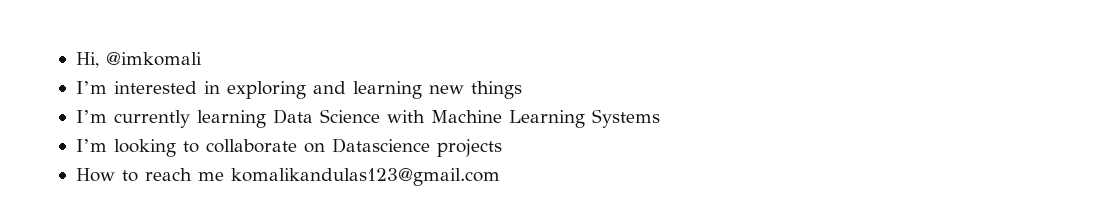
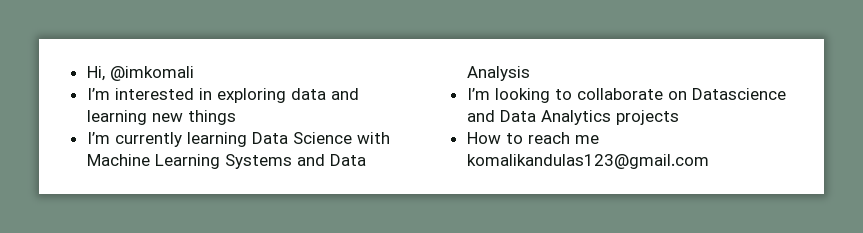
- I’m interested in exploring and learning new things
+ I’m interested in exploring data and learning new things
- I’m currently learning Data Science with Machine Learning Systems
+ I’m currently learning Data Science with Machine Learning Systems and Data Analysis
- I’m looking to collaborate on Datascience projects
+ I’m looking to collaborate on Datascience and Data Analytics projects

